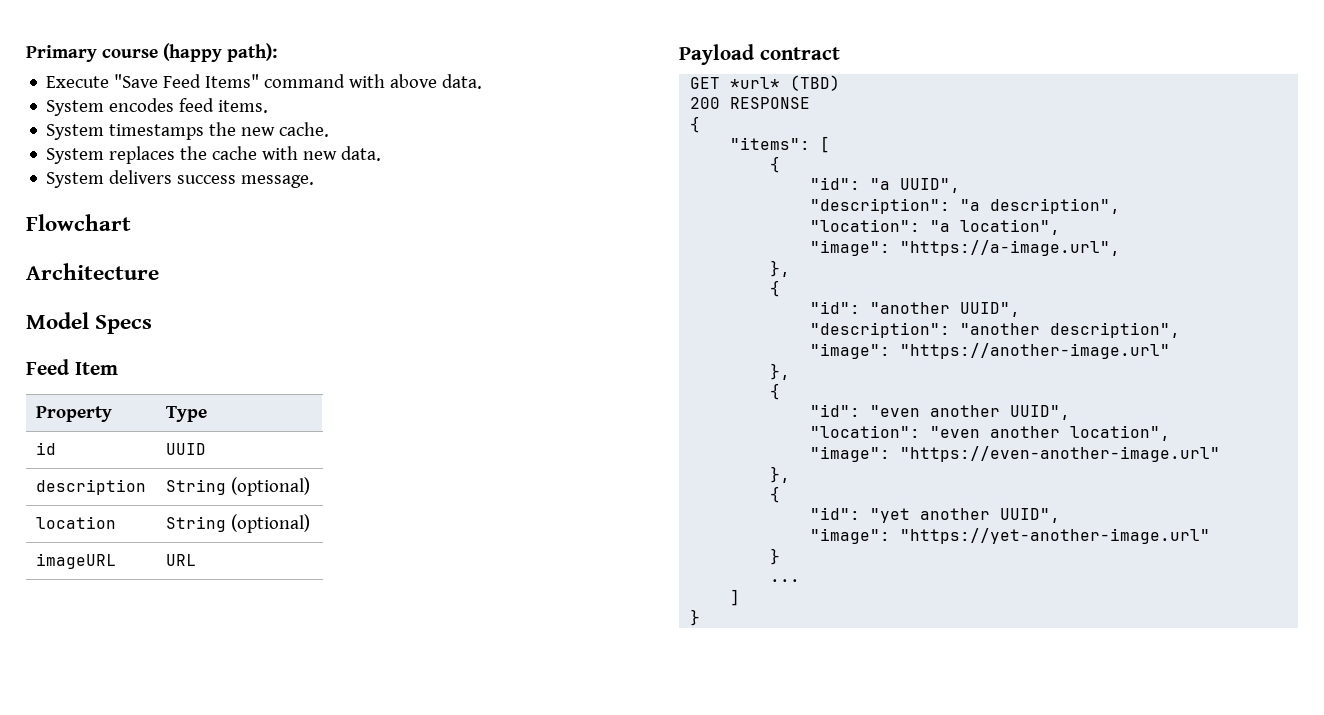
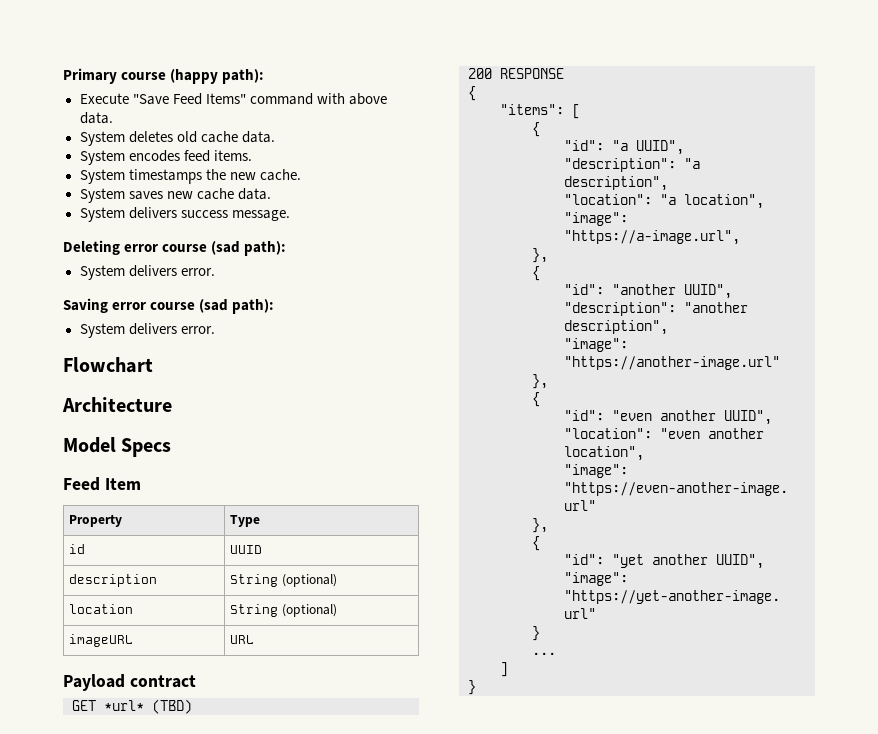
+ System deletes old cache data.
- System replaces the cache with new data.
+ System saves new cache data.
+ Deleting error course (sad path):
+ System delivers error.
+ Saving error course (sad path):
+ System delivers error.

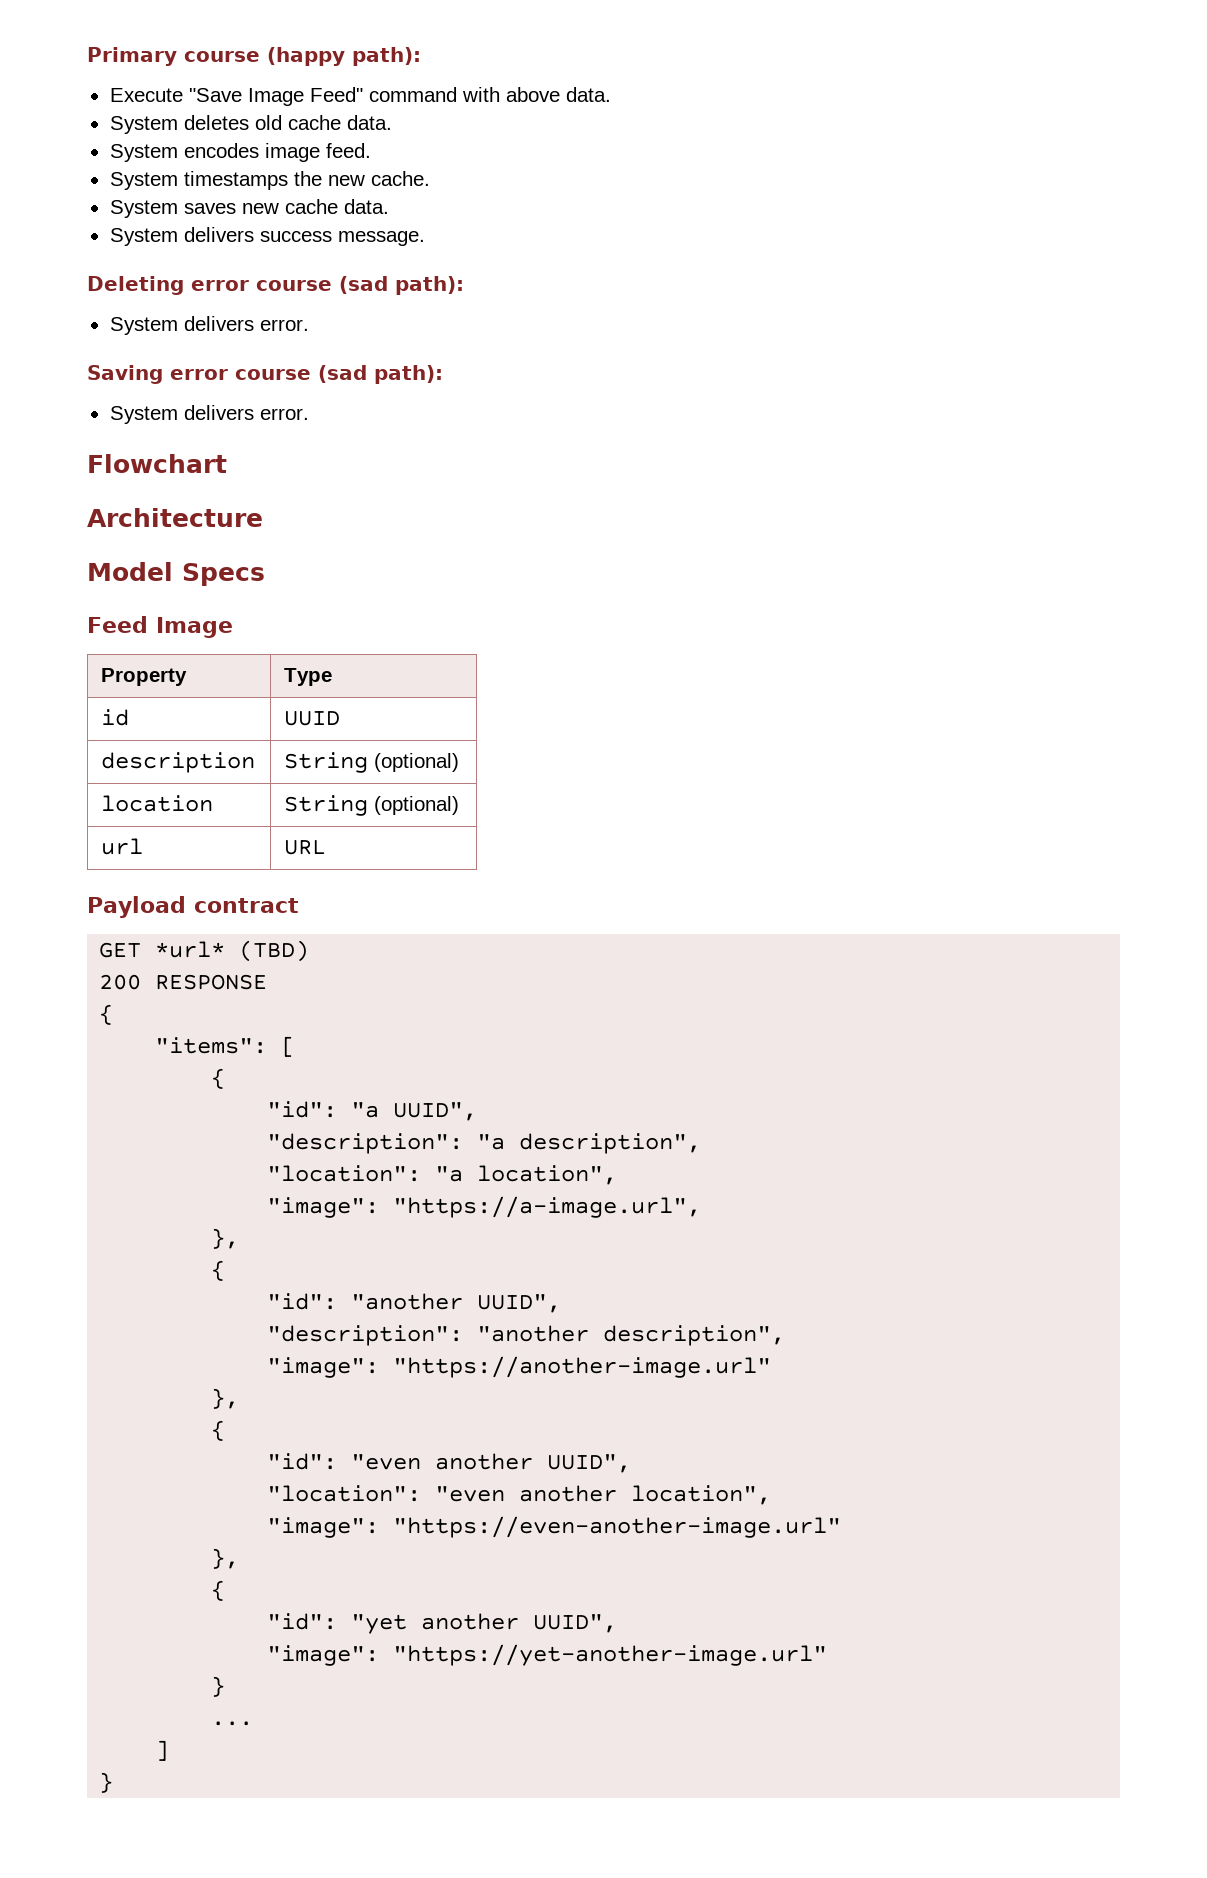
- Execute "Save Feed Items" command with above data.
+ Execute "Save Image Feed" command with above data.
- System encodes feed items.
+ System encodes image feed.
- Feed Item
+ Feed Image
- imageURL | URL
+ url | URL

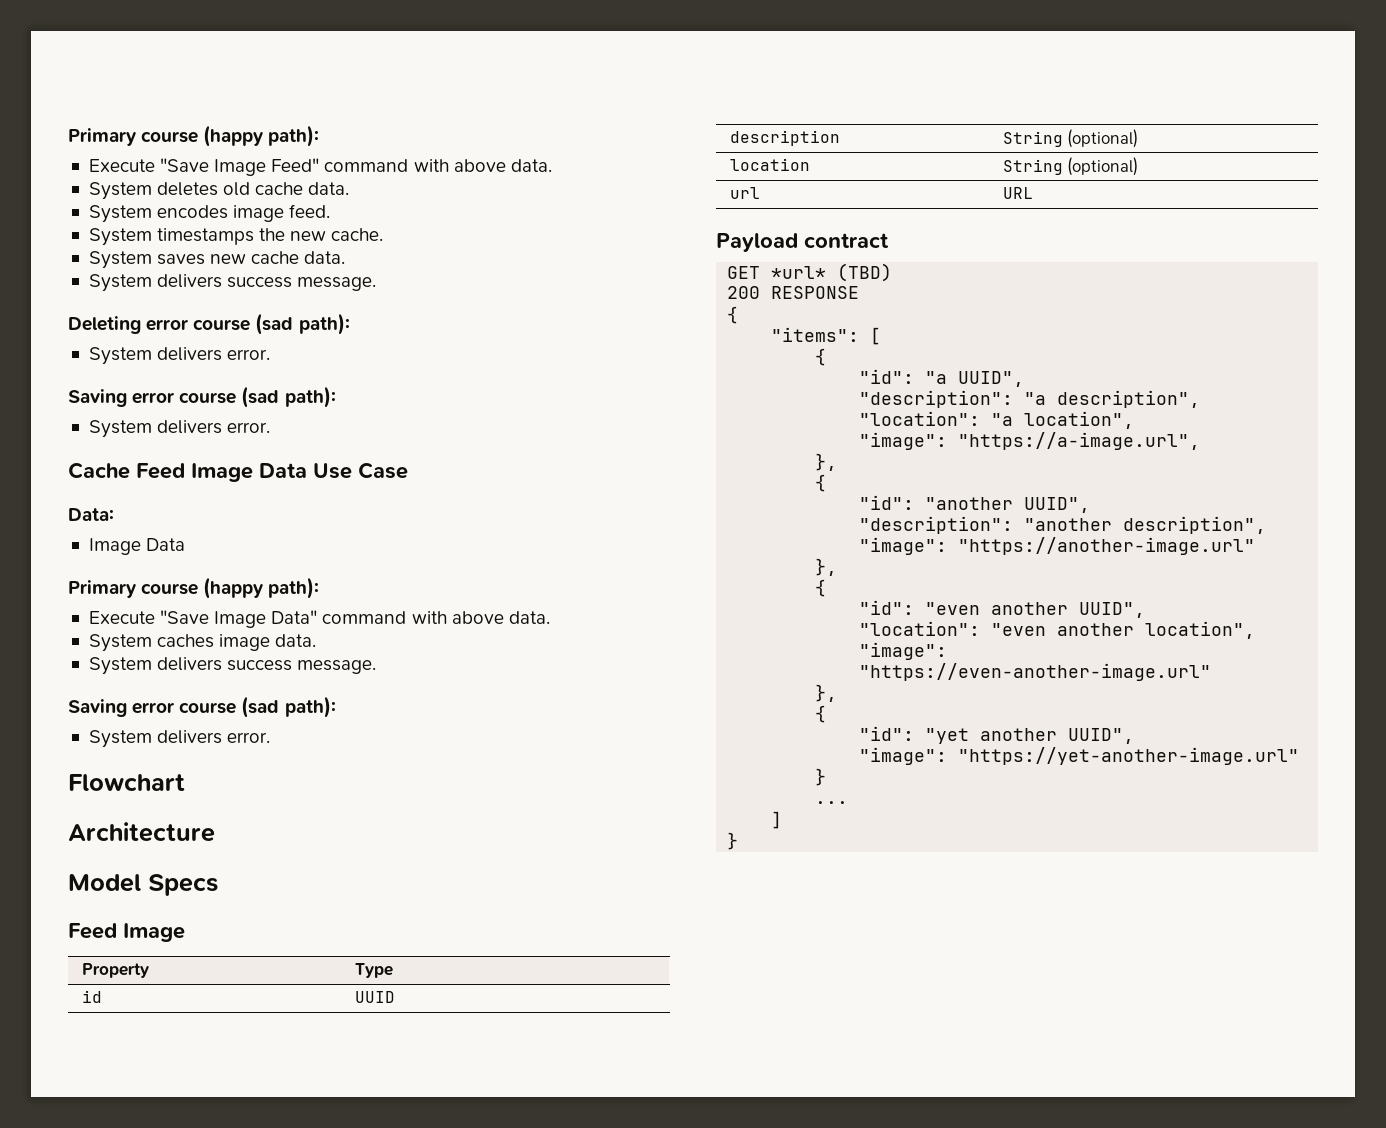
+ Cache Feed Image Data Use Case
+ Data:
+ Image Data
+ Primary course (happy path):
+ Execute "Save Image Data" command with above data.
+ System caches image data.
+ System delivers success message.
+ Saving error course (sad path):
+ System delivers error.

